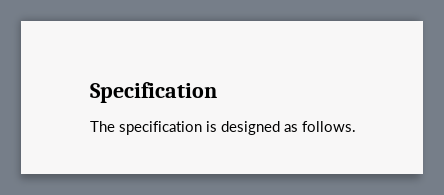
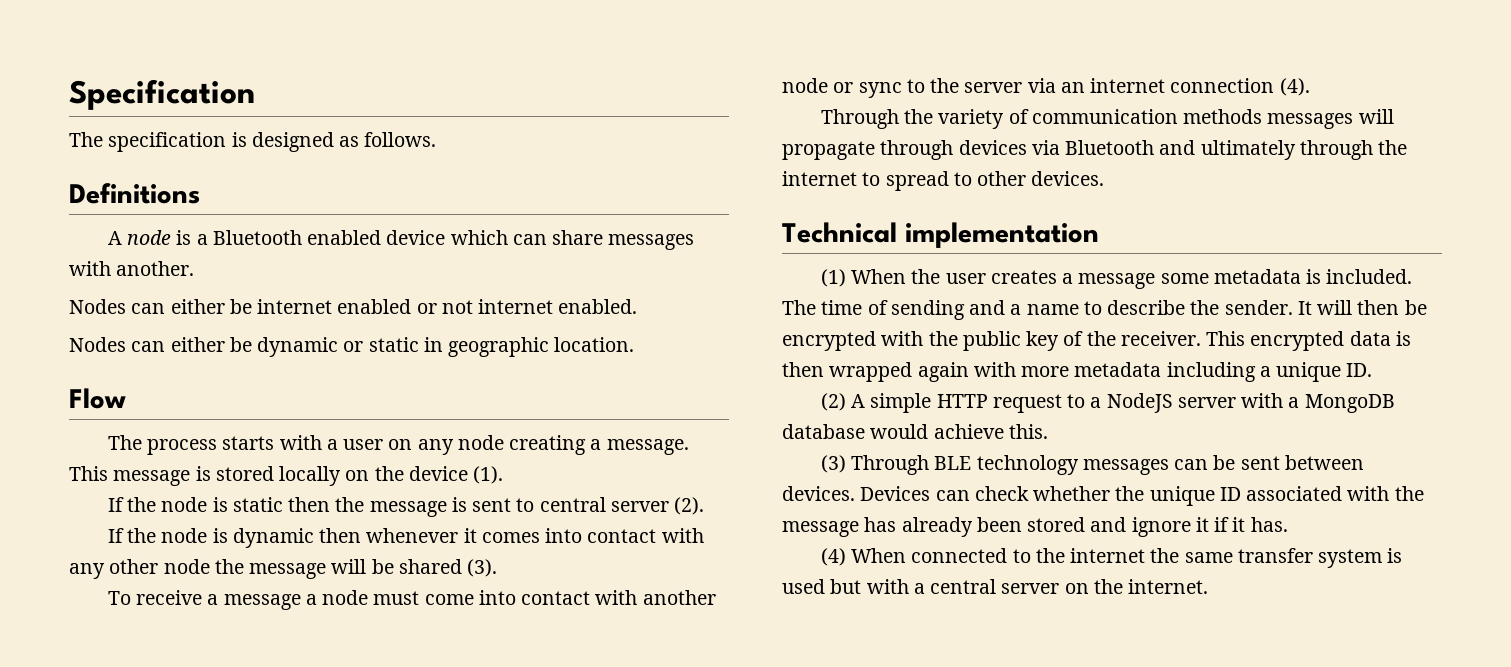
+ Definitions
+ A node is a Bluetooth enabled device which can share messages with another.
+ Nodes can either be internet enabled or not internet enabled.
+ Nodes can either be dynamic or static in geographic location.
+ Flow
+ The process starts with a user on any node creating a message. This message is stored locally on the device (1).
+ If the node is static then the message is sent to central server (2).
+ If the node is dynamic then whenever it comes into contact with any other node the message will be shared (3).
+ To receive a message a node must come into contact with another node or sync to the server via an internet connection (4).
+ Through the variety of communication methods messages will propagate through devices via Bluetooth and ultimately through the internet to spread to other devices.
+ Technical implementation
+ (1) When the user creates a message some metadata is included. The time of sending and a name to describe the sender. It will then be encrypted with the public key of the receiver. This encrypted data is then wrapped again with more metadata including a unique ID.
+ (2) A simple HTTP request to a NodeJS server with a MongoDB database would achieve this.
+ (3) Through BLE technology messages can be sent between devices. Devices can check whether the unique ID associated with the message has already been stored and ignore it if it has.
+ (4) When connected to the internet the same transfer system is used but with a central server on the internet.

